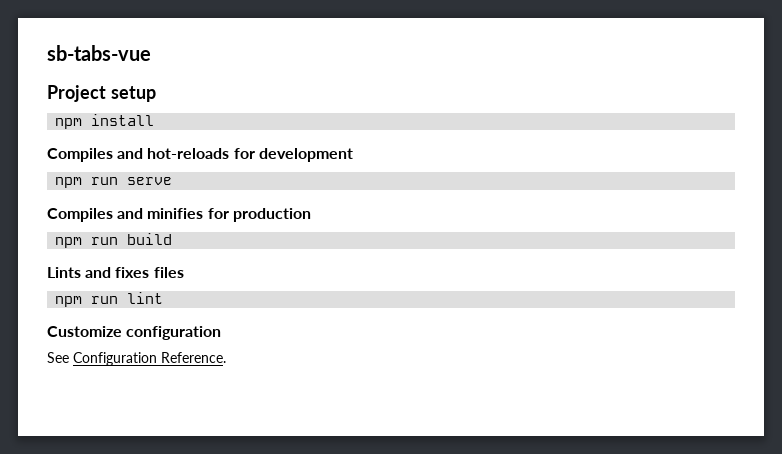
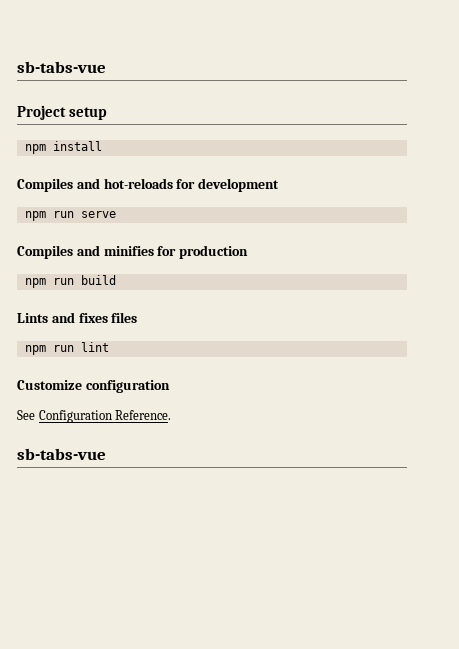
  See Configuration Reference.
+ sb-tabs-vue

